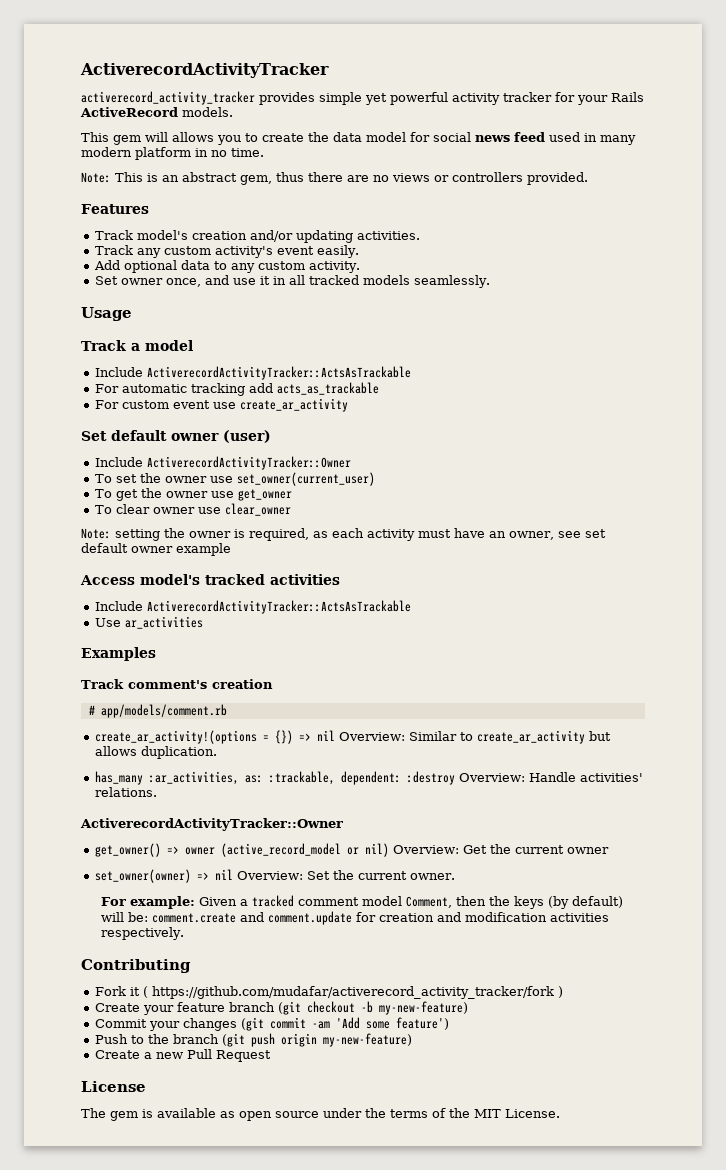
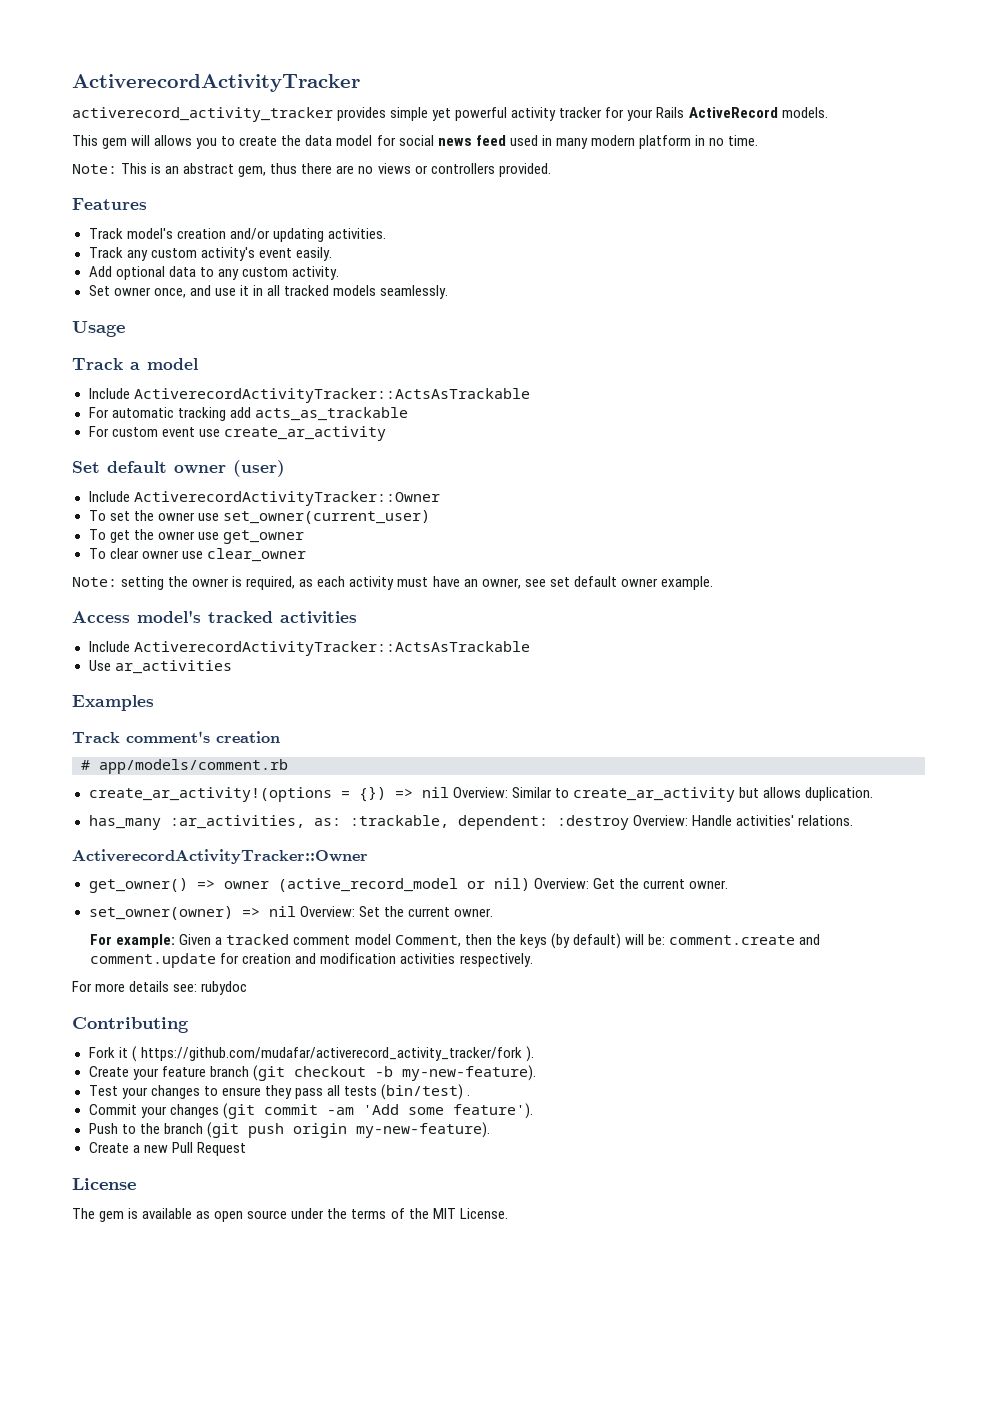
- Note: setting the owner is required, as each activity must have an owner, see set default owner example
+ Note: setting the owner is required, as each activity must have an owner, see set default owner example.
- get_owner() => owner (active_record_model or nil) Overview: Get the current owner
+ get_owner() => owner (active_record_model or nil) Overview: Get the current owner.
+ For more details see: rubydoc
- Fork it ( https://github.com/mudafar/activerecord_activity_tracker/fork )
+ Fork it ( https://github.com/mudafar/activerecord_activity_tracker/fork ).
- Create your feature branch (git checkout -b my-new-feature)
+ Create your feature branch (git checkout -b my-new-feature).
+ Test your changes to ensure they pass all tests (bin/test) .
- Commit your changes (git commit -am 'Add some feature')
+ Commit your changes (git commit -am 'Add some feature').
- Push to the branch (git push origin my-new-feature)
+ Push to the branch (git push origin my-new-feature).

